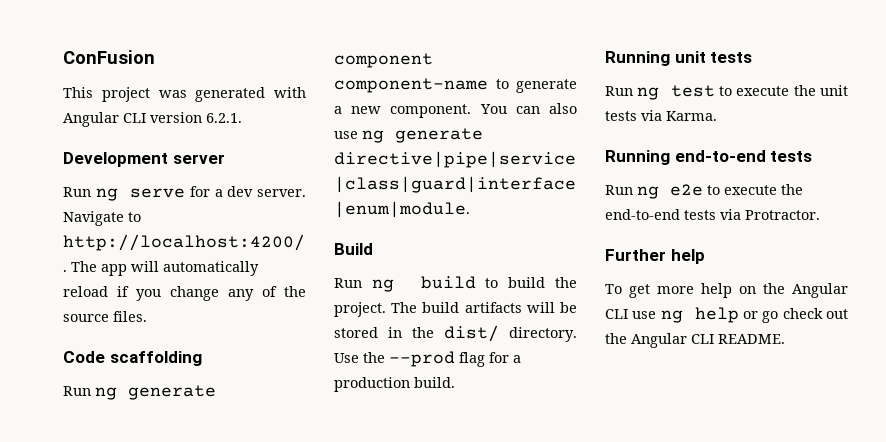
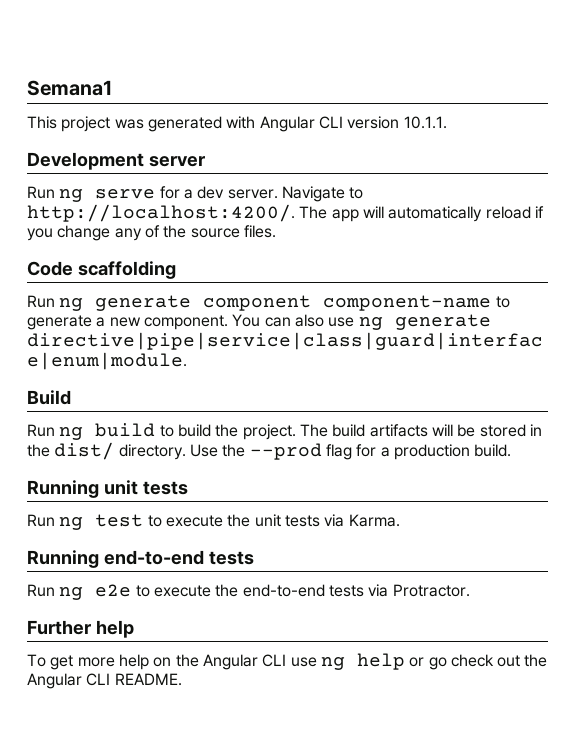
- ConFusion
+ Semana1
- This project was generated with Angular CLI version 6.2.1.
+ This project was generated with Angular CLI version 10.1.1.

